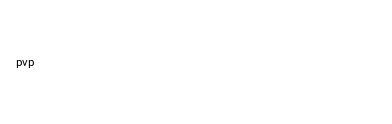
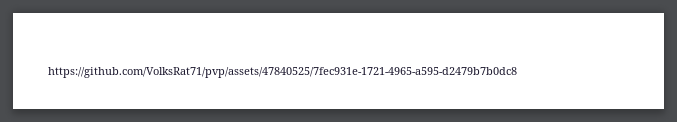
- pvp
+ https://github.com/VolksRat71/pvp/assets/47840525/7fec931e-1721-4965-a595-d2479b7b0dc8

